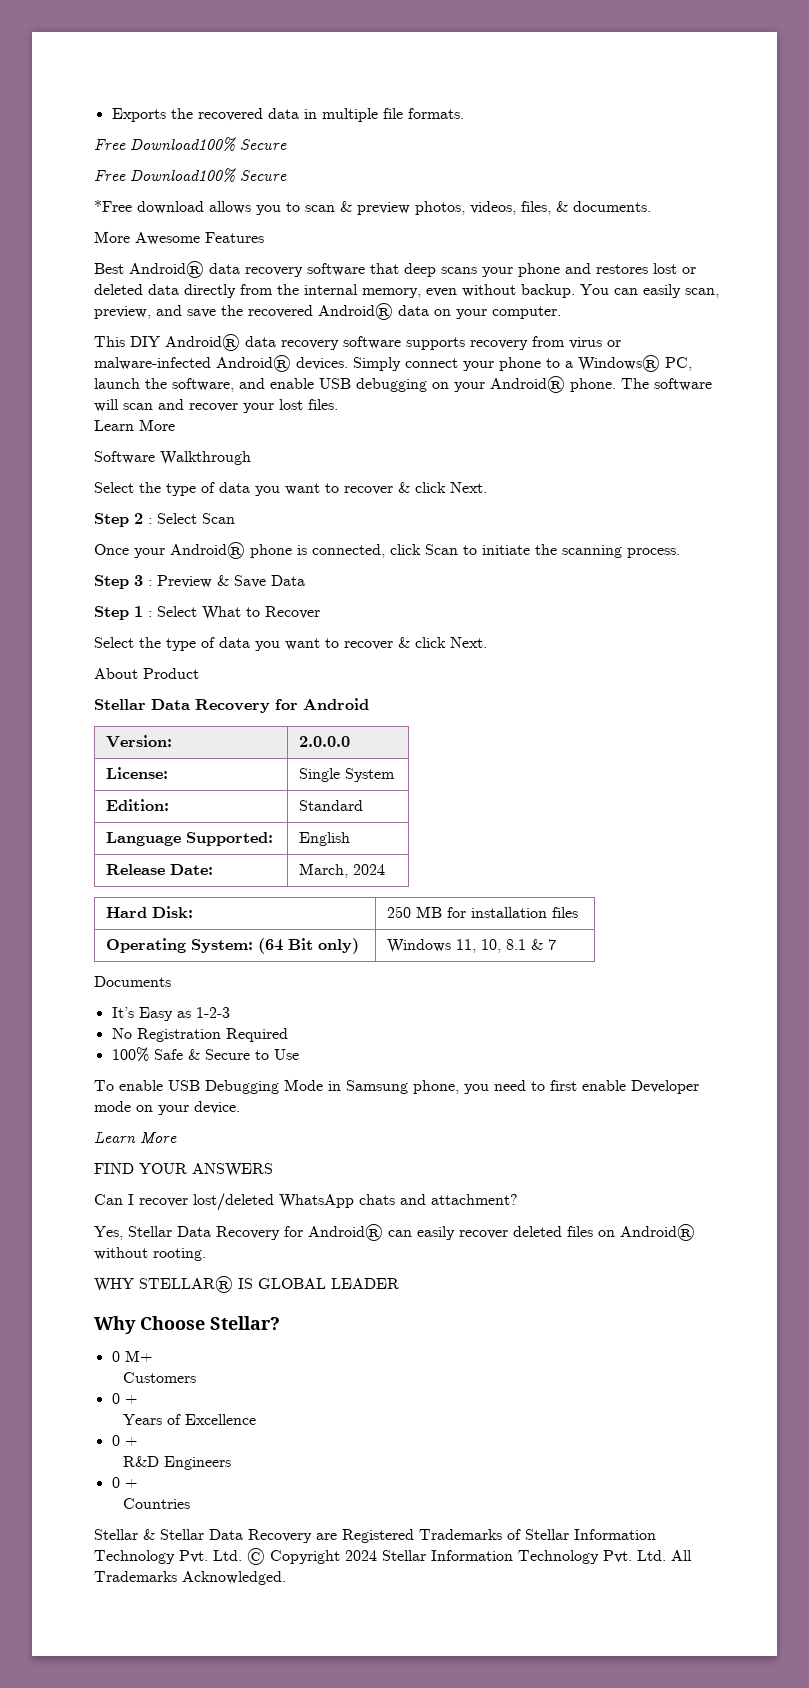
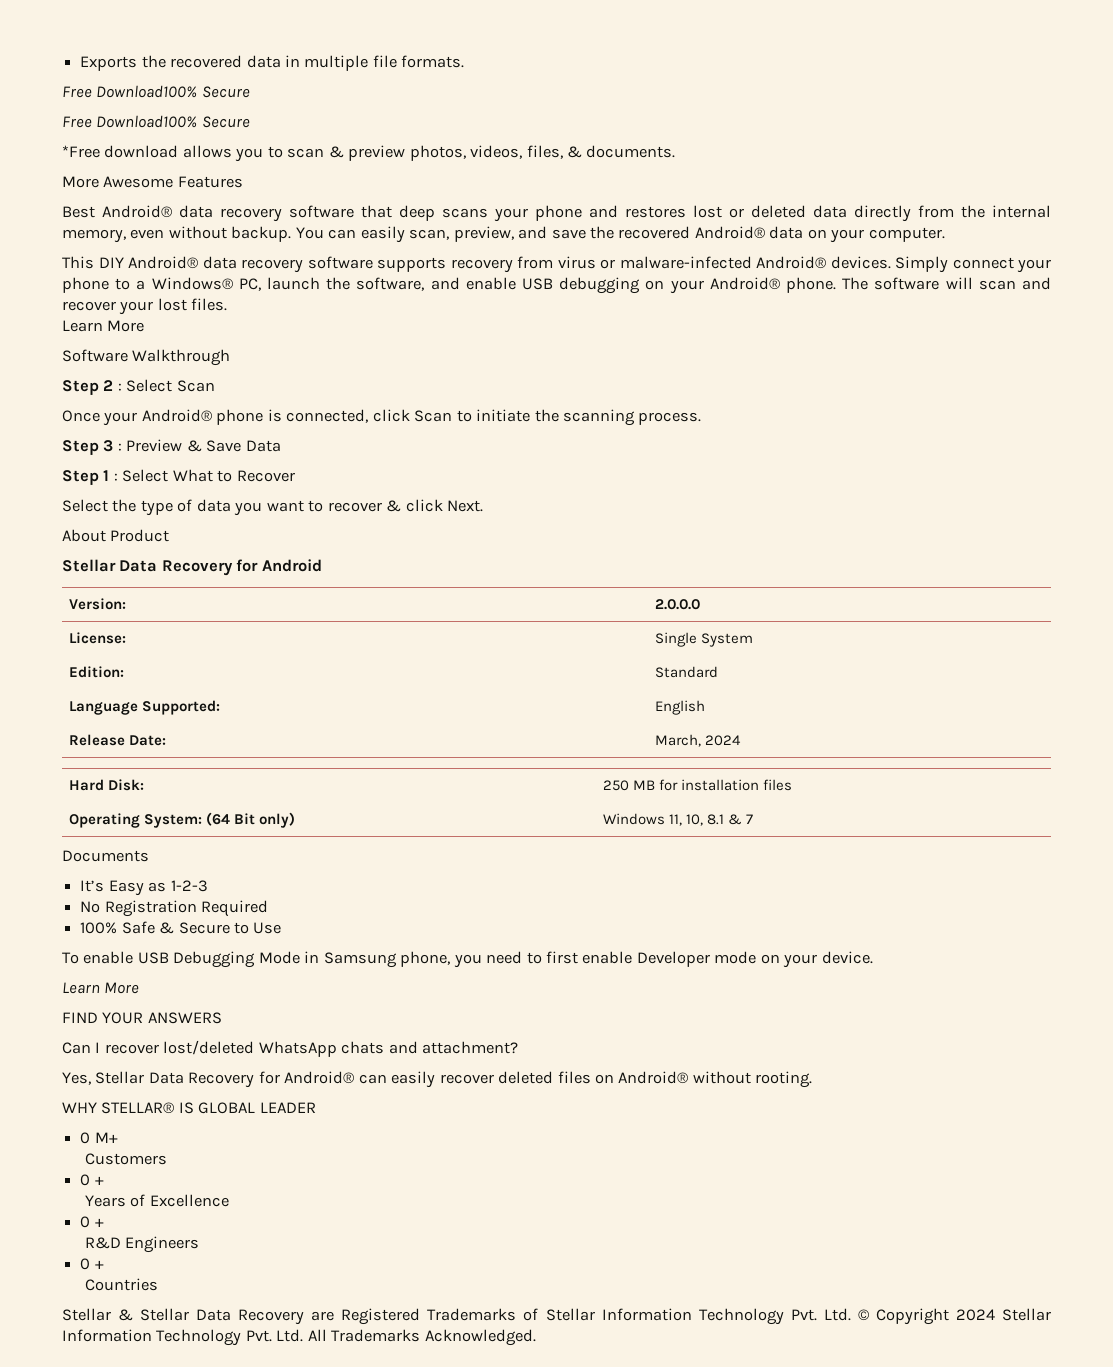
  Software Walkthrough
- Select the type of data you want to recover & click Next.
- Why Choose Stellar?

